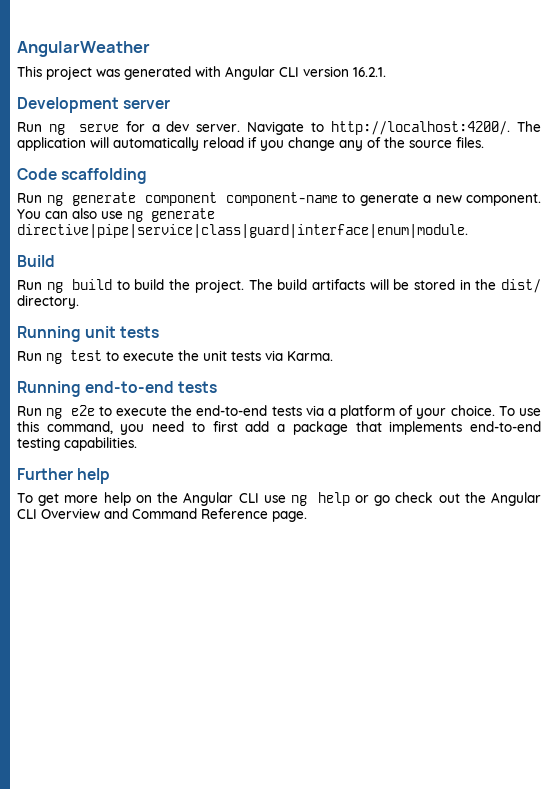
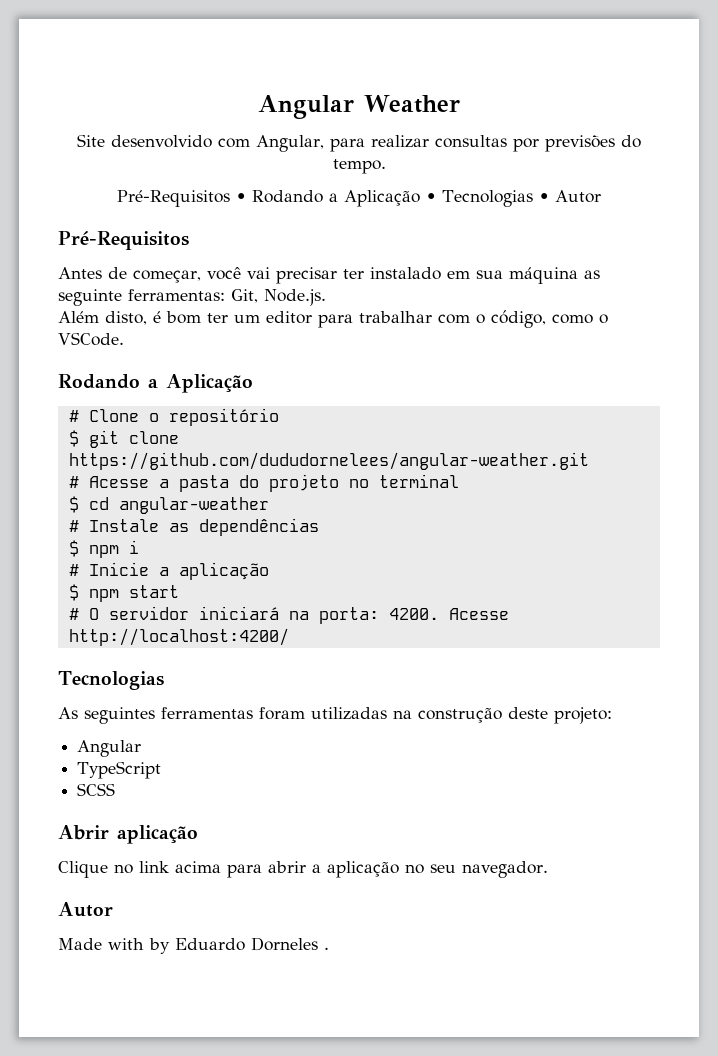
- AngularWeather
- This project was generated with Angular CLI version 16.2.1.
- Development server
- Run ng serve for a dev server. Navigate to http://localhost:4200/. The application will automatically reload if you change any of the source files.
- Code scaffolding
- Run ng generate component component-name to generate a new component. You can also use ng generate directive|pipe|service|class|guard|interface|enum|module.
- Build
- Run ng build to build the project. The build artifacts will be stored in the dist/ directory.
- Running unit tests
- Run ng test to execute the unit tests via Karma.
- Running end-to-end tests
- Run ng e2e to execute the end-to-end tests via a platform of your choice. To use this command, you need to first add a package that implements end-to-end testing capabilities.
- Further help
- To get more help on the Angular CLI use ng help or go check out the Angular CLI Overview and Command Reference page.
+ Angular Weather
+ Site desenvolvido com Angular, para realizar consultas por previsões do tempo.
+ Pré-Requisitos • Rodando a Aplicação • Tecnologias • Autor
+ Pré-Requisitos
+ Antes de começar, você vai precisar ter instalado em sua máquina as seguinte ferramentas: Git, Node.js.
+ Além disto, é bom ter um editor para trabalhar com o código, como o VSCode.
+ Rodando a Aplicação
+ # Clone o repositório
+ $ git clone https://github.com/dududornelees/angular-weather.git
+ # Acesse a pasta do projeto no terminal
+ $ cd angular-weather
+ # Instale as dependências
+ $ npm i
+ # Inicie a aplicação
+ $ npm start
+ # O servidor iniciará na porta: 4200. Acesse http://localhost:4200/
+ Tecnologias
+ As seguintes ferramentas foram utilizadas na construção deste projeto:
+ Angular
+ TypeScript
+ SCSS
+ Abrir aplicação
+ Clique no link acima para abrir a aplicação no seu navegador.
+ Autor
+ Made with by Eduardo Dorneles .

